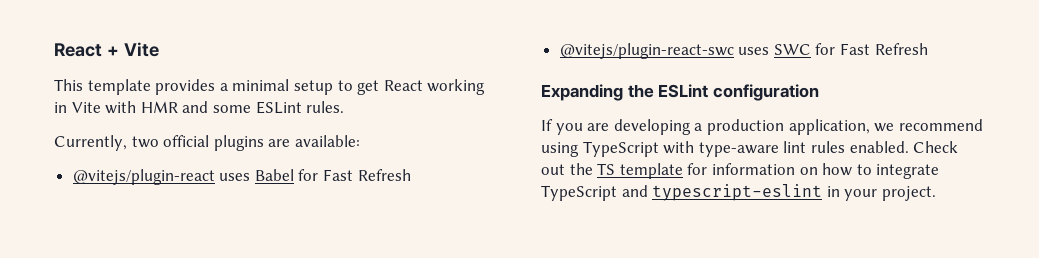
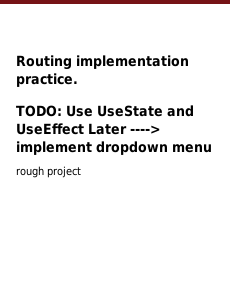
- React + Vite
- This template provides a minimal setup to get React working in Vite with HMR and some ESLint rules.
- Currently, two official plugins are available:
- @vitejs/plugin-react uses Babel for Fast Refresh
- @vitejs/plugin-react-swc uses SWC for Fast Refresh
- Expanding the ESLint configuration
- If you are developing a production application, we recommend using TypeScript with type-aware lint rules enabled. Check out the TS template for information on how to integrate TypeScript and typescript-eslint in your project.
+ Routing implementation practice.
+ TODO: Use UseState and UseEffect Later ----> implement dropdown menu
+ rough project

